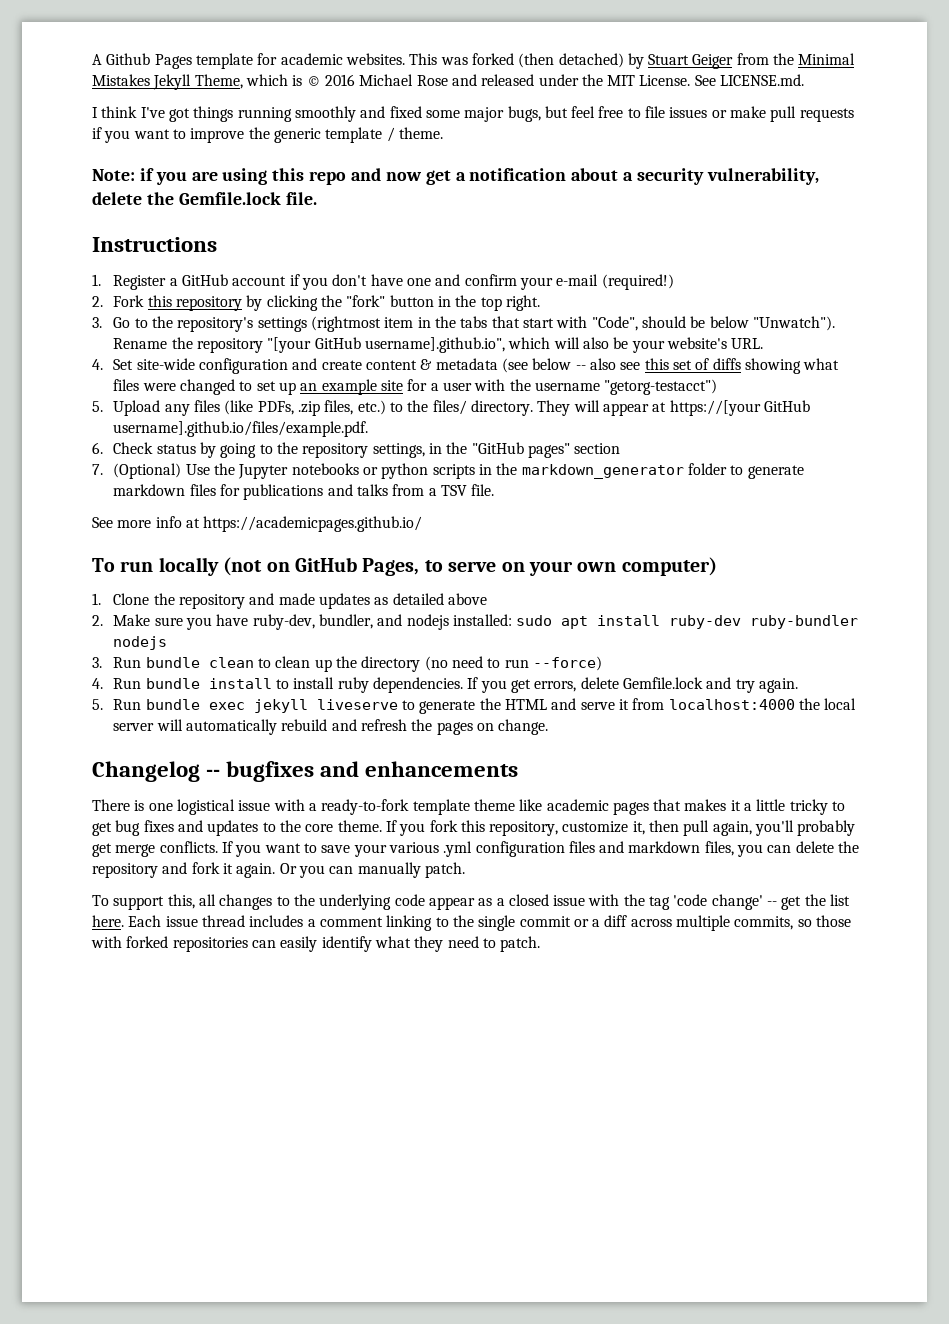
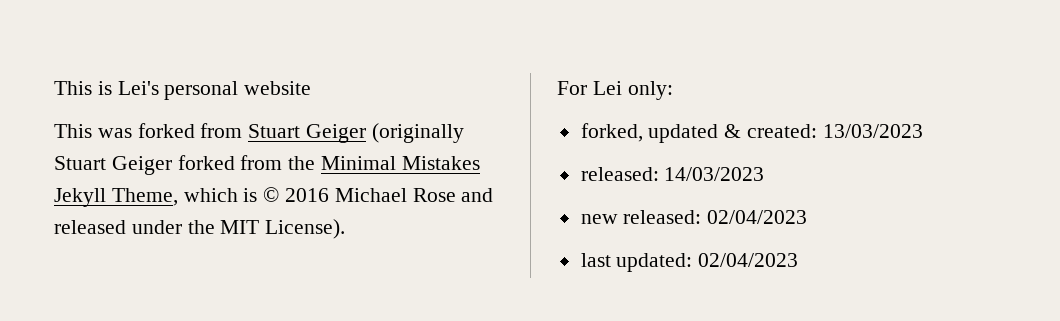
- A Github Pages template for academic websites. This was forked (then detached) by Stuart Geiger from the Minimal Mistakes Jekyll Theme, which is © 2016 Michael Rose and released under the MIT License. See LICENSE.md.
- I think I've got things running smoothly and fixed some major bugs, but feel free to file issues or make pull requests if you want to improve the generic template / theme.
- Note: if you are using this repo and now get a notification about a security vulnerability, delete the Gemfile.lock file.
- Instructions
- 1. Register a GitHub account if you don't have one and confirm your e-mail (required!)
- 2. Fork this repository by clicking the "fork" button in the top right.
- 3. Go to the repository's settings (rightmost item in the tabs that start with "Code", should be below "Unwatch"). Rename the repository "[your GitHub username].github.io", which will also be your website's URL.
- 4. Set site-wide configuration and create content & metadata (see below -- also see this set of diffs showing what files were changed to set up an example site for a user with the username "getorg-testacct")
- 5. Upload any files (like PDFs, .zip files, etc.) to the files/ directory. They will appear at https://[your GitHub username].github.io/files/example.pdf.
- 6. Check status by going to the repository settings, in the "GitHub pages" section
- 7. (Optional) Use the Jupyter notebooks or python scripts in the markdown_generator folder to generate markdown files for publications and talks from a TSV file.
- See more info at https://academicpages.github.io/
- To run locally (not on GitHub Pages, to serve on your own computer)
- 1. Clone the repository and made updates as detailed above
- 2. Make sure you have ruby-dev, bundler, and nodejs installed: sudo apt install ruby-dev ruby-bundler nodejs
- 3. Run bundle clean to clean up the directory (no need to run --force)
- 4. Run bundle install to install ruby dependencies. If you get errors, delete Gemfile.lock and try again.
- 5. Run bundle exec jekyll liveserve to generate the HTML and serve it from localhost:4000 the local server will automatically rebuild and refresh the pages on change.
- Changelog -- bugfixes and enhancements
- There is one logistical issue with a ready-to-fork template theme like academic pages that makes it a little tricky to get bug fixes and updates to the core theme. If you fork this repository, customize it, then pull again, you'll probably get merge conflicts. If you want to save your various .yml configuration files and markdown files, you can delete the repository and fork it again. Or you can manually patch.
- To support this, all changes to the underlying code appear as a closed issue with the tag 'code change' -- get the list here. Each issue thread includes a comment linking to the single commit or a diff across multiple commits, so those with forked repositories can easily identify what they need to patch.
+ This is Lei's personal website
+ This was forked from Stuart Geiger (originally Stuart Geiger forked from the Minimal Mistakes Jekyll Theme, which is © 2016 Michael Rose and released under the MIT License).
+ For Lei only:
+ forked, updated & created: 13/03/2023
+ released: 14/03/2023
+ new released: 02/04/2023
+ last updated: 02/04/2023

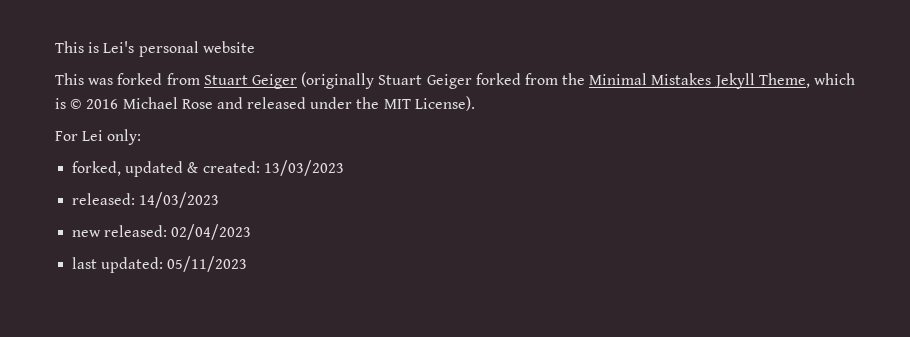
- last updated: 02/04/2023
+ last updated: 05/11/2023

